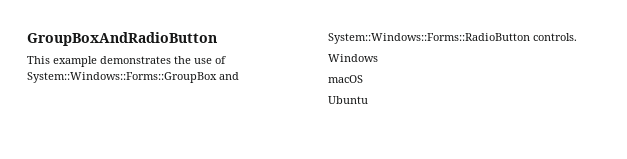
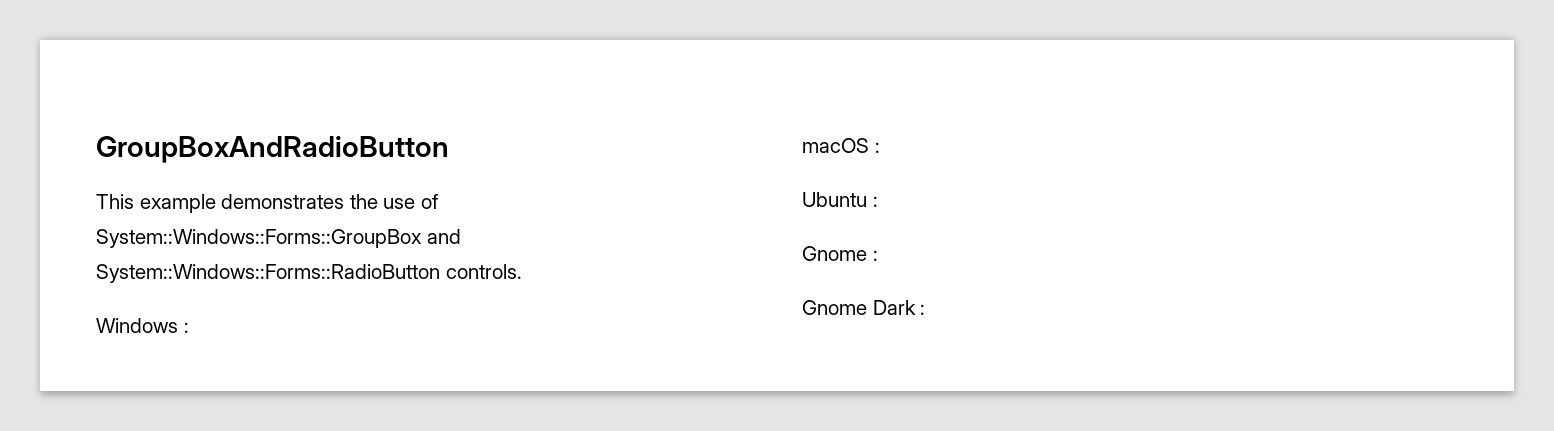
- Windows
+ Windows :
- macOS
+ macOS :
- Ubuntu
+ Ubuntu :
+ Gnome :
+ Gnome Dark :

